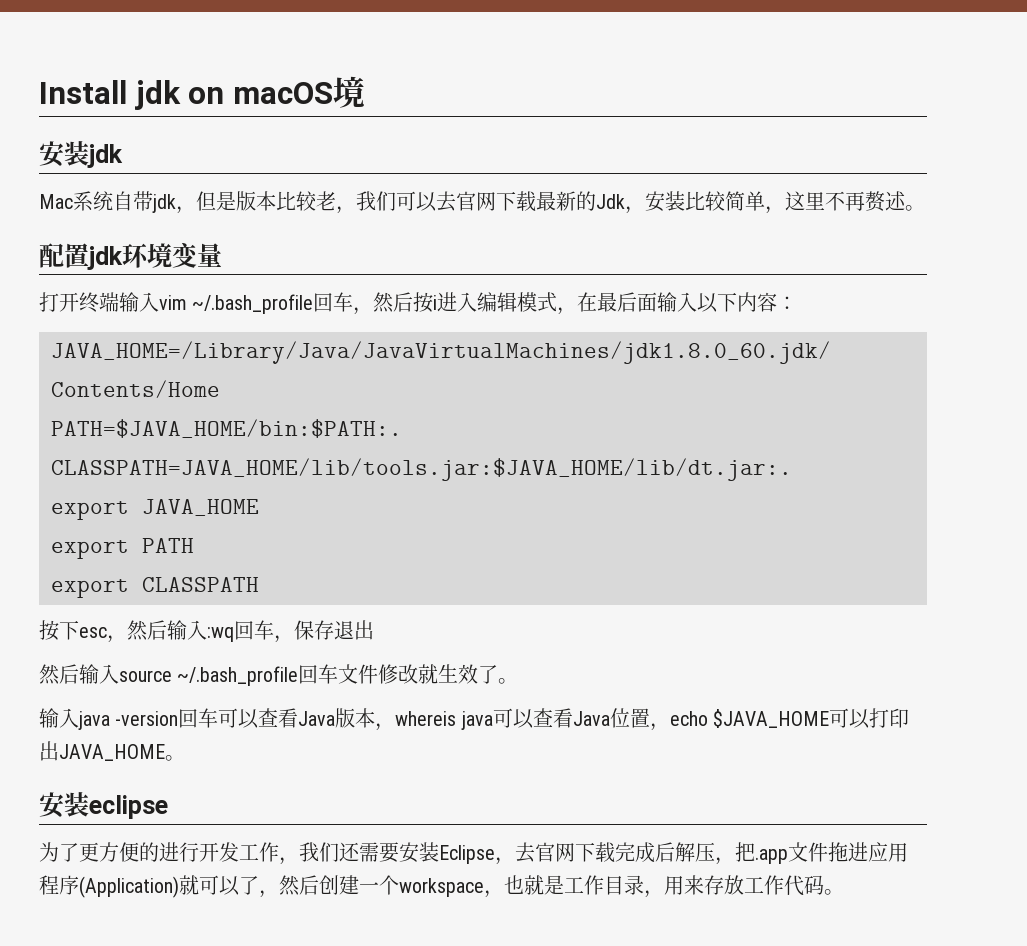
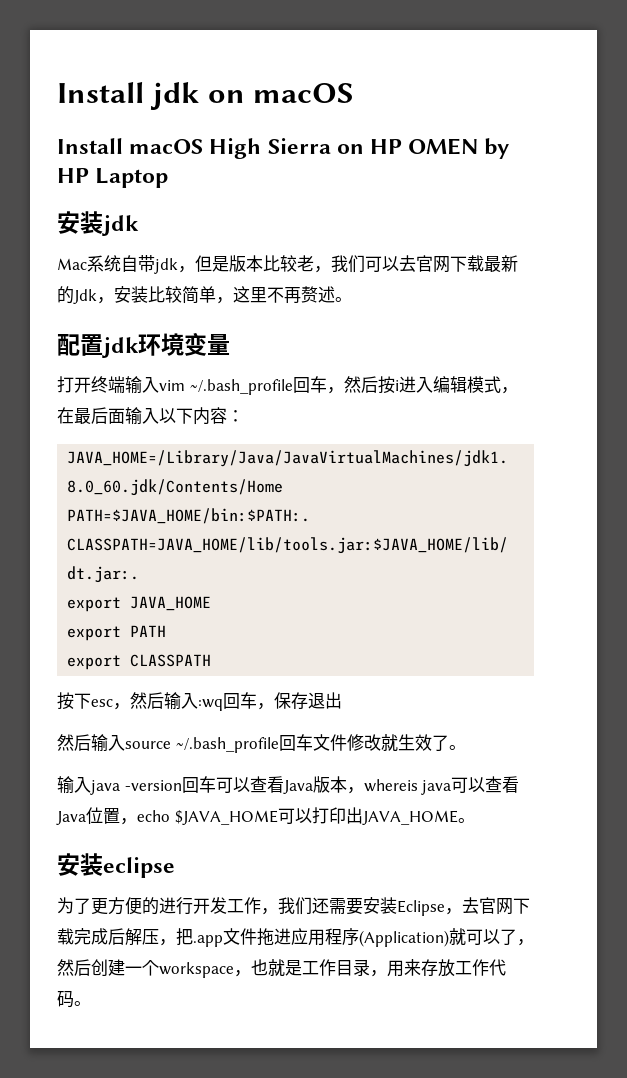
- Install jdk on macOS境
+ Install jdk on macOS
+ Install macOS High Sierra on HP OMEN by HP Laptop

